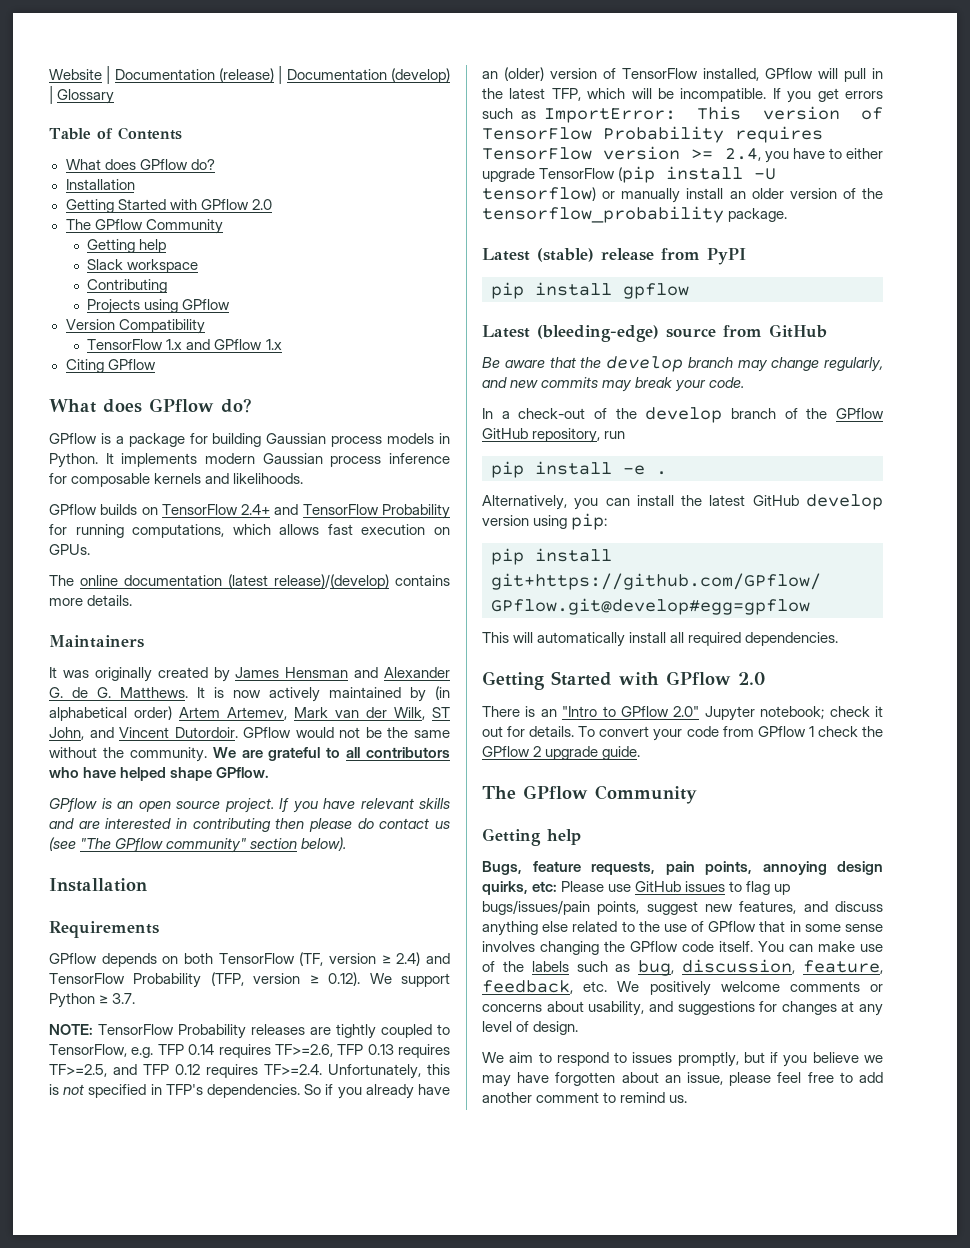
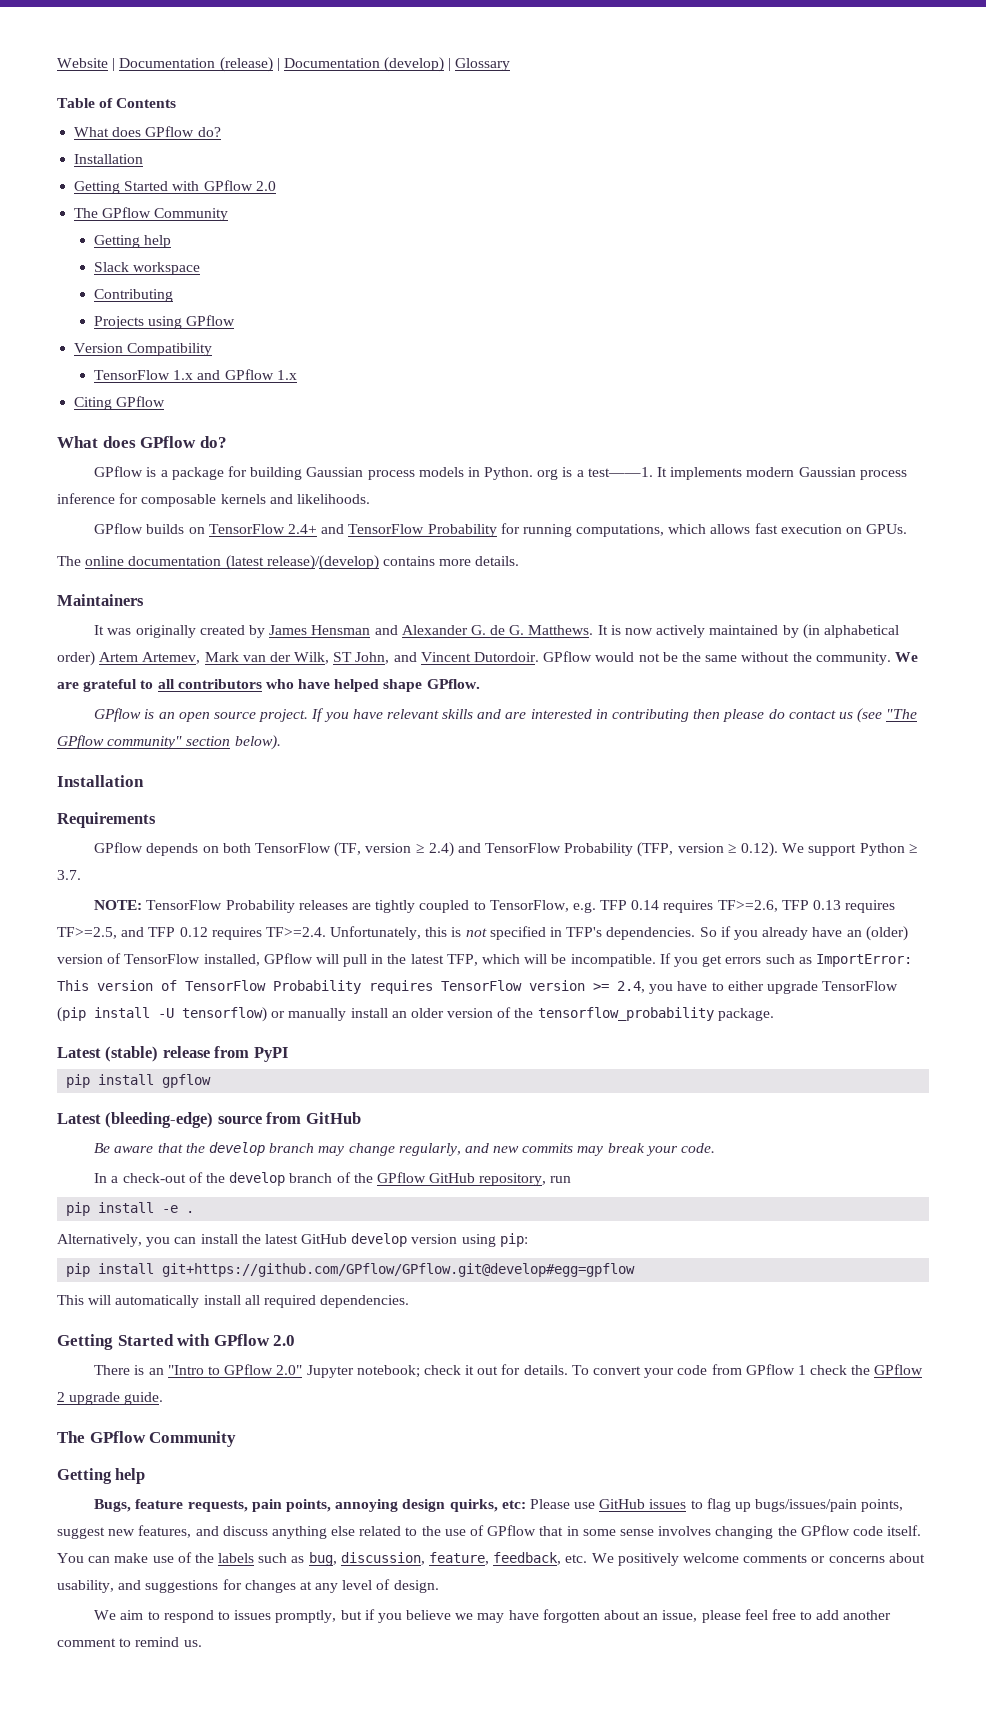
- GPflow is a package for building Gaussian process models in Python.
+ GPflow is a package for building Gaussian process models in Python. org is a test——1.

